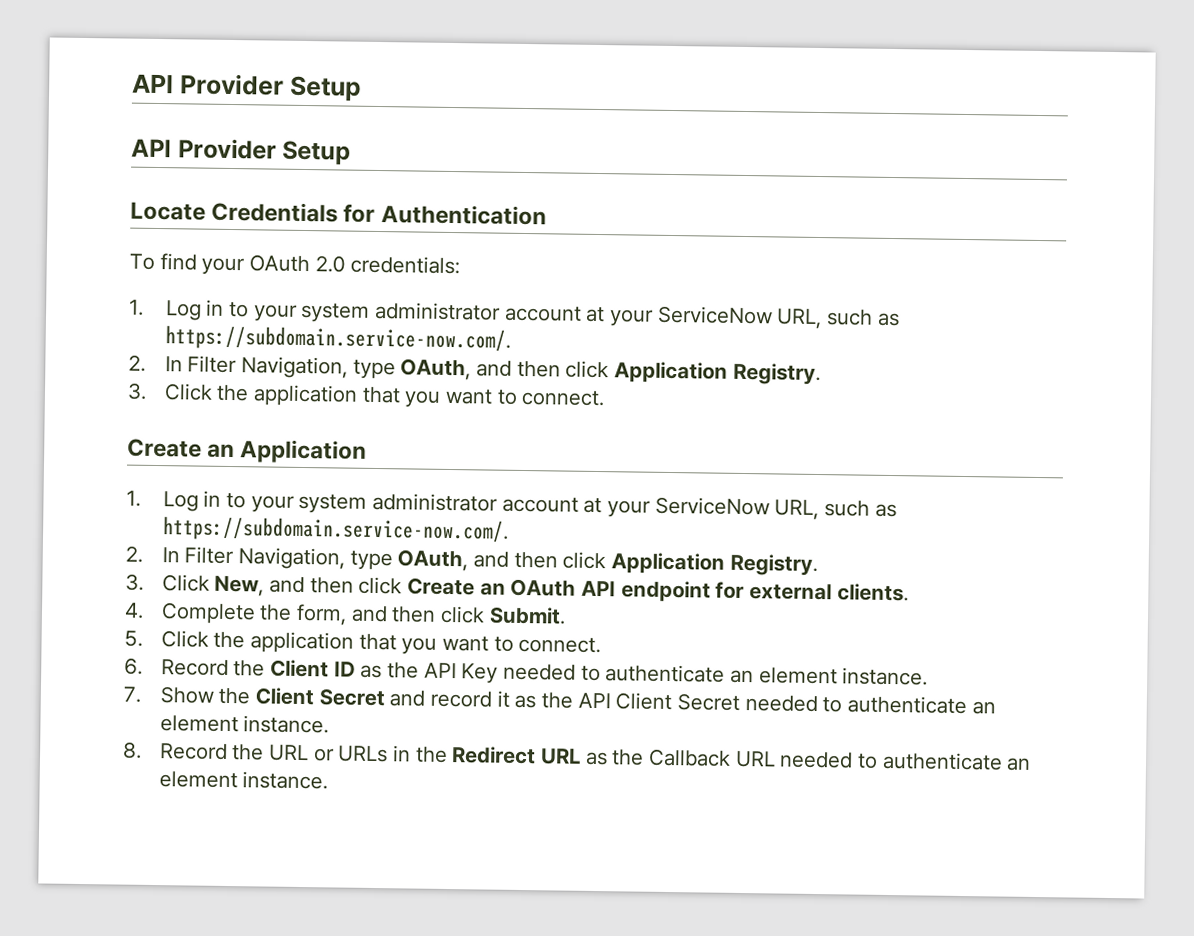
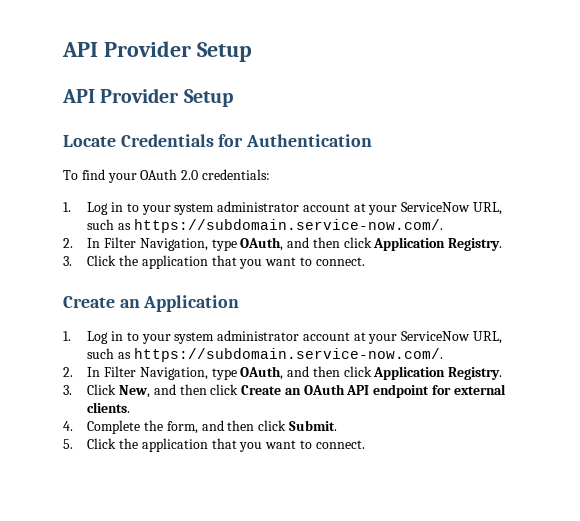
- 6. Record the Client ID as the API Key needed to authenticate an element instance.
- 7. Show the Client Secret and record it as the API Client Secret needed to authenticate an element instance.
- 8. Record the URL or URLs in the Redirect URL as the Callback URL needed to authenticate an element instance.

